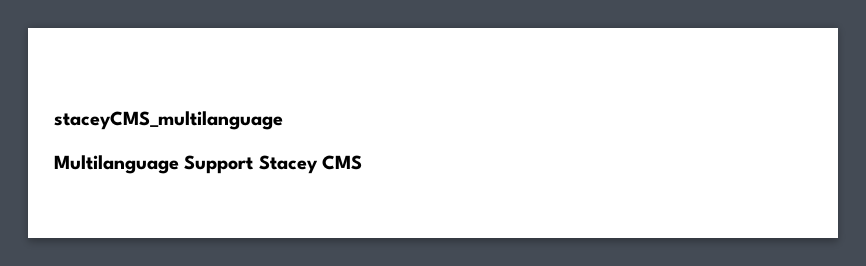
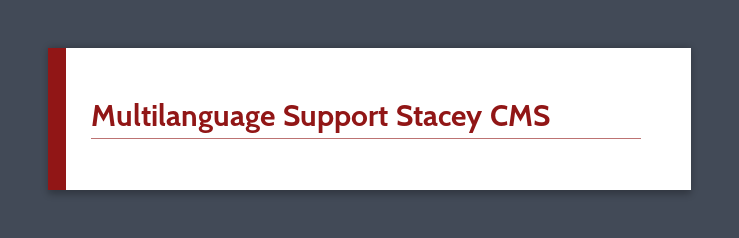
- staceyCMS_multilanguage

